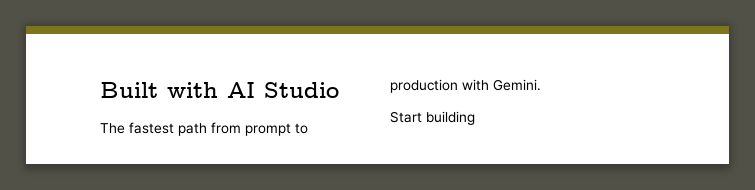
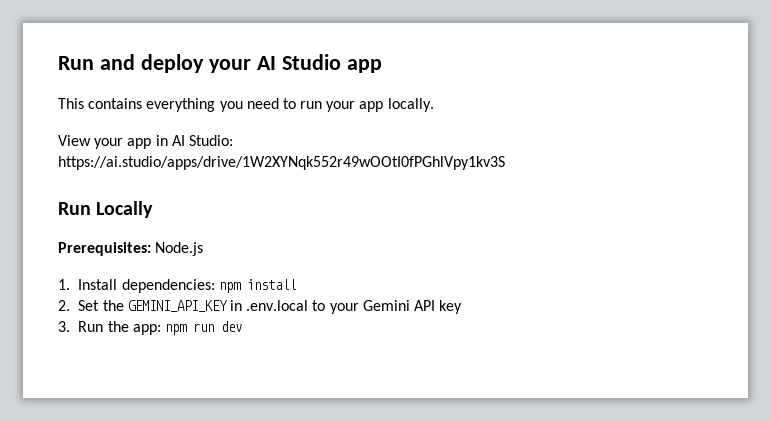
- Built with AI Studio
- The fastest path from prompt to production with Gemini.
- Start building
+ Run and deploy your AI Studio app
+ This contains everything you need to run your app locally.
+ View your app in AI Studio: https://ai.studio/apps/drive/1W2XYNqk552r49wOOtI0fPGhlVpy1kv3S
+ Run Locally
+ Prerequisites: Node.js
+ 1. Install dependencies: npm install
+ 2. Set the GEMINI_API_KEY in .env.local to your Gemini API key
+ 3. Run the app: npm run dev

